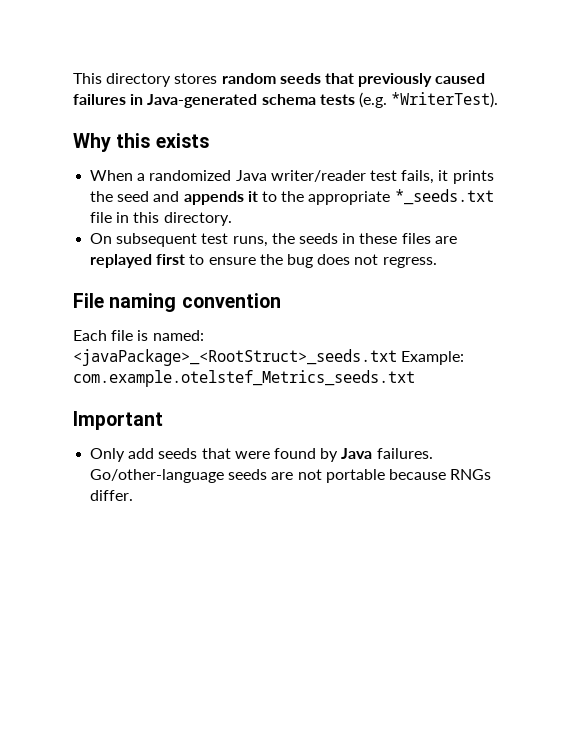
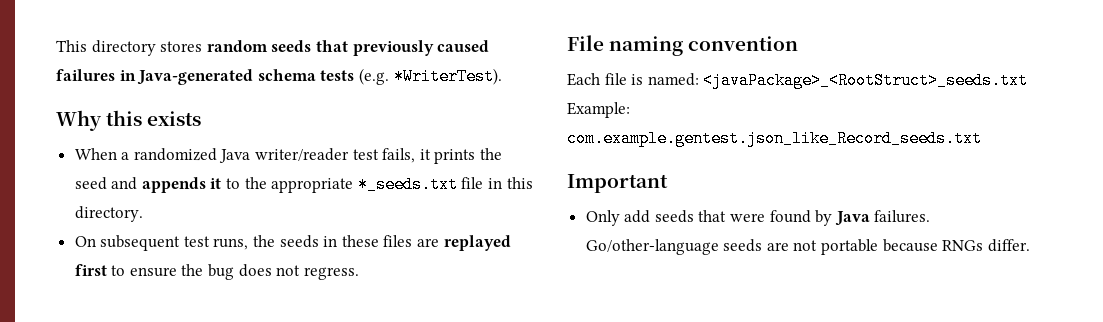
- Each file is named: <javaPackage>_<RootStruct>_seeds.txt Example: com.example.otelstef_Metrics_seeds.txt
+ Each file is named: <javaPackage>_<RootStruct>_seeds.txt Example: com.example.gentest.json_like_Record_seeds.txt

